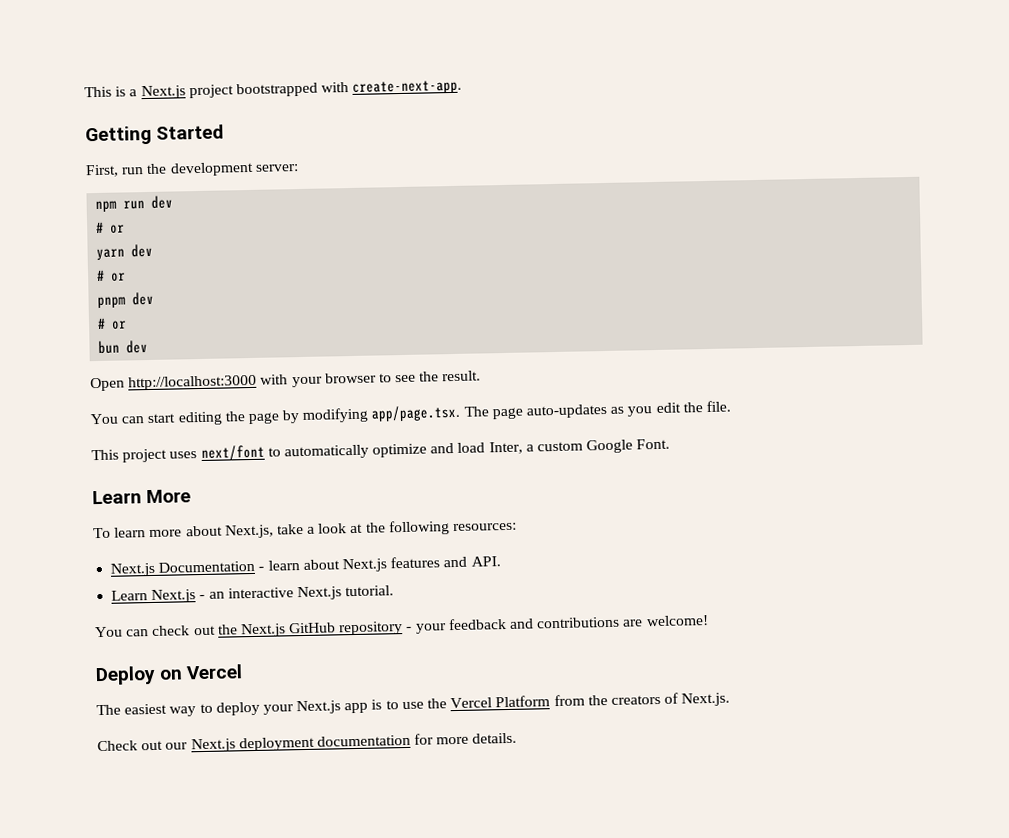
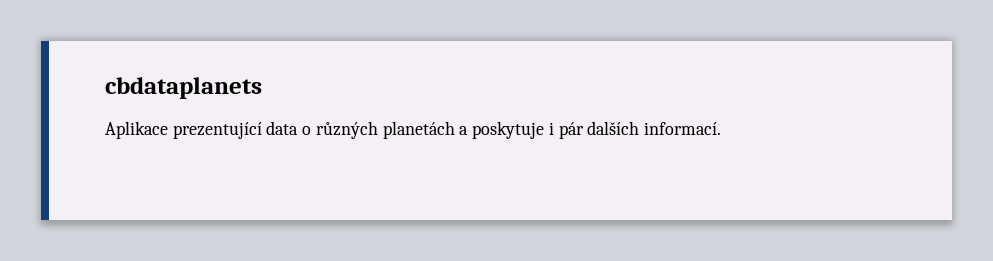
- This is a Next.js project bootstrapped with create-next-app.
- Getting Started
- First, run the development server:
- npm run dev
- # or
- yarn dev
- # or
- pnpm dev
- # or
- bun dev
- Open http://localhost:3000 with your browser to see the result.
- You can start editing the page by modifying app/page.tsx. The page auto-updates as you edit the file.
- This project uses next/font to automatically optimize and load Inter, a custom Google Font.
- Learn More
- To learn more about Next.js, take a look at the following resources:
- Next.js Documentation - learn about Next.js features and API.
- Learn Next.js - an interactive Next.js tutorial.
- You can check out the Next.js GitHub repository - your feedback and contributions are welcome!
- Deploy on Vercel
- The easiest way to deploy your Next.js app is to use the Vercel Platform from the creators of Next.js.
- Check out our Next.js deployment documentation for more details.
+ cbdataplanets
+ Aplikace prezentující data o různých planetách a poskytuje i pár dalších informací.

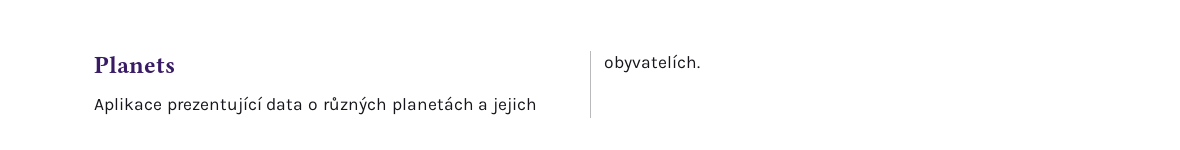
- cbdataplanets
+ Planets
- Aplikace prezentující data o různých planetách a poskytuje i pár dalších informací.
+ Aplikace prezentující data o různých planetách a jejich obyvatelích.

